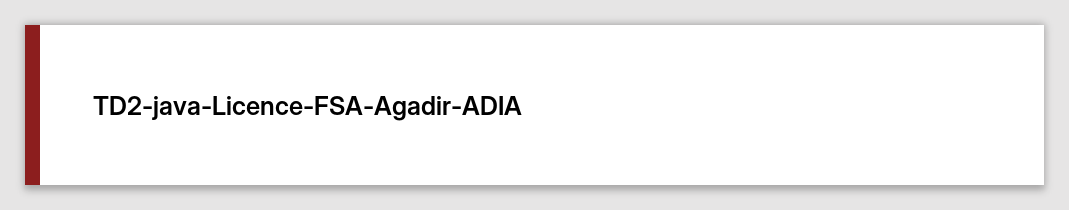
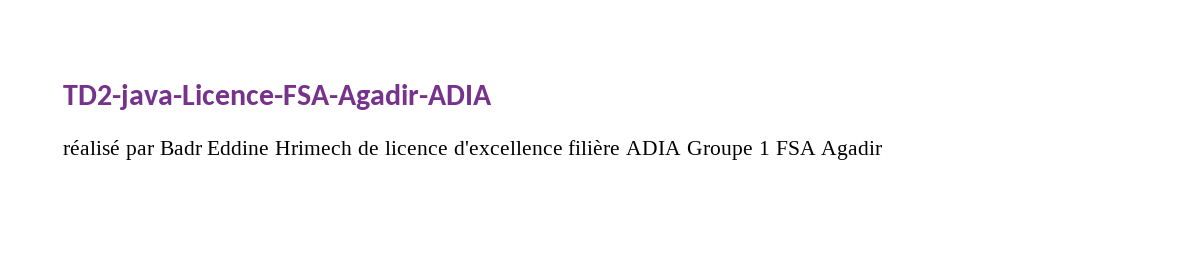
+ réalisé par Badr Eddine Hrimech de licence d'excellence filière ADIA Groupe 1 FSA Agadir

